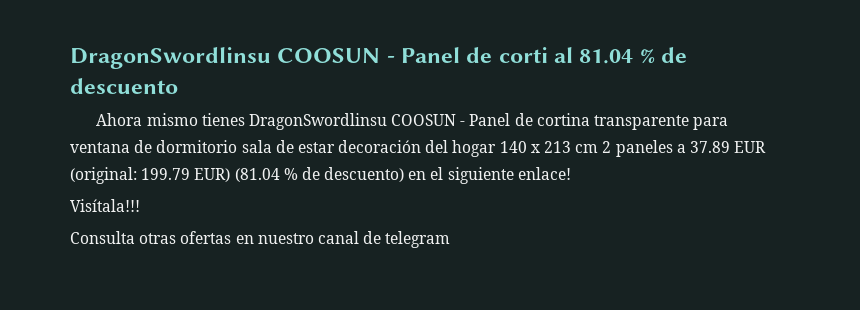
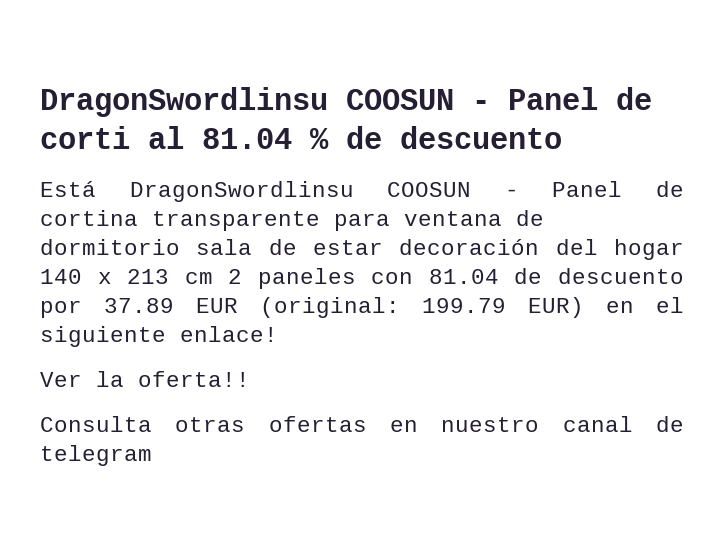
- Ahora mismo tienes DragonSwordlinsu COOSUN - Panel de cortina transparente para ventana de dormitorio sala de estar decoración del hogar 140 x 213 cm 2 paneles a 37.89 EUR (original: 199.79 EUR) (81.04 % de descuento) en el siguiente enlace!
+ Está DragonSwordlinsu COOSUN - Panel de cortina transparente para ventana de dormitorio sala de estar decoración del hogar 140 x 213 cm 2 paneles con 81.04 de descuento por 37.89 EUR (original: 199.79 EUR) en el siguiente enlace!
- Visítala!!!
+ Ver la oferta!!

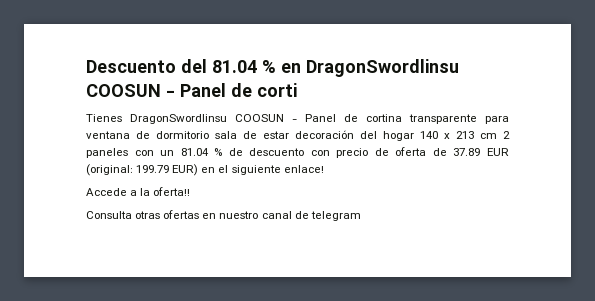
- DragonSwordlinsu COOSUN - Panel de corti al 81.04 % de descuento
- Está DragonSwordlinsu COOSUN - Panel de cortina transparente para ventana de dormitorio sala de estar decoración del hogar 140 x 213 cm 2 paneles con 81.04 de descuento por 37.89 EUR (original: 199.79 EUR) en el siguiente enlace!
+ Descuento del 81.04 % en DragonSwordlinsu COOSUN - Panel de corti
+ Tienes DragonSwordlinsu COOSUN - Panel de cortina transparente para ventana de dormitorio sala de estar decoración del hogar 140 x 213 cm 2 paneles con un 81.04 % de descuento con precio de oferta de 37.89 EUR (original: 199.79 EUR) en el siguiente enlace!
- Ver la oferta!!
+ Accede a la oferta!!

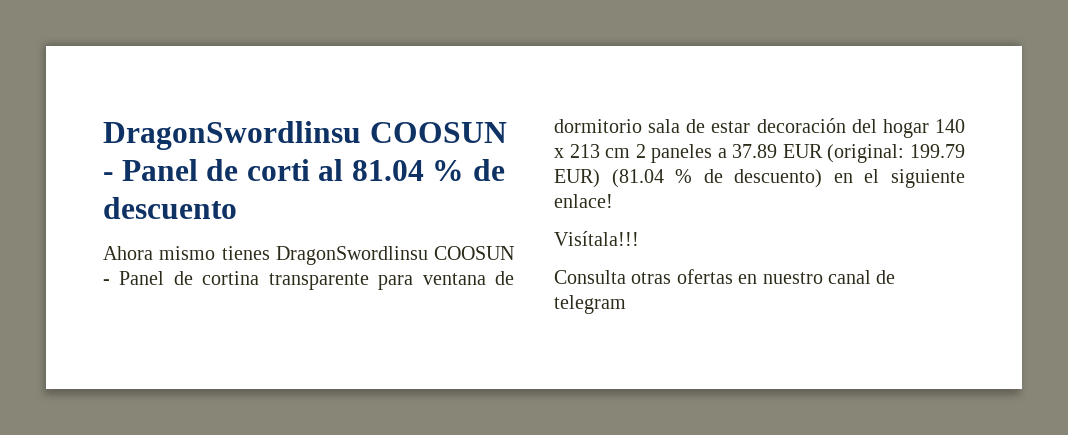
- Descuento del 81.04 % en DragonSwordlinsu COOSUN - Panel de corti
- Tienes DragonSwordlinsu COOSUN - Panel de cortina transparente para ventana de dormitorio sala de estar decoración del hogar 140 x 213 cm 2 paneles con un 81.04 % de descuento con precio de oferta de 37.89 EUR (original: 199.79 EUR) en el siguiente enlace!
+ DragonSwordlinsu COOSUN - Panel de corti al 81.04 % de descuento
+ Ahora mismo tienes DragonSwordlinsu COOSUN - Panel de cortina transparente para ventana de dormitorio sala de estar decoración del hogar 140 x 213 cm 2 paneles a 37.89 EUR (original: 199.79 EUR) (81.04 % de descuento) en el siguiente enlace!
- Accede a la oferta!!
+ Visítala!!!

